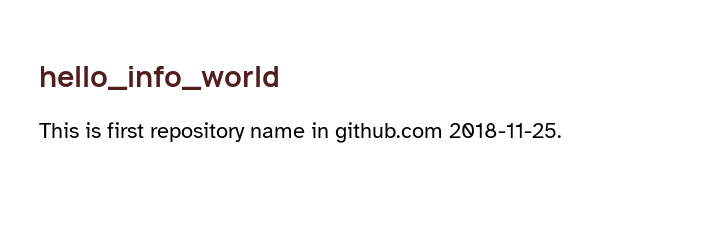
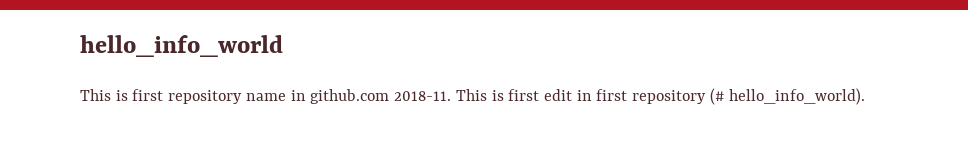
- This is first repository name in github.com 2018-11-25.
+ This is first repository name in github.com 2018-11. This is first edit in first repository (# hello_info_world).

